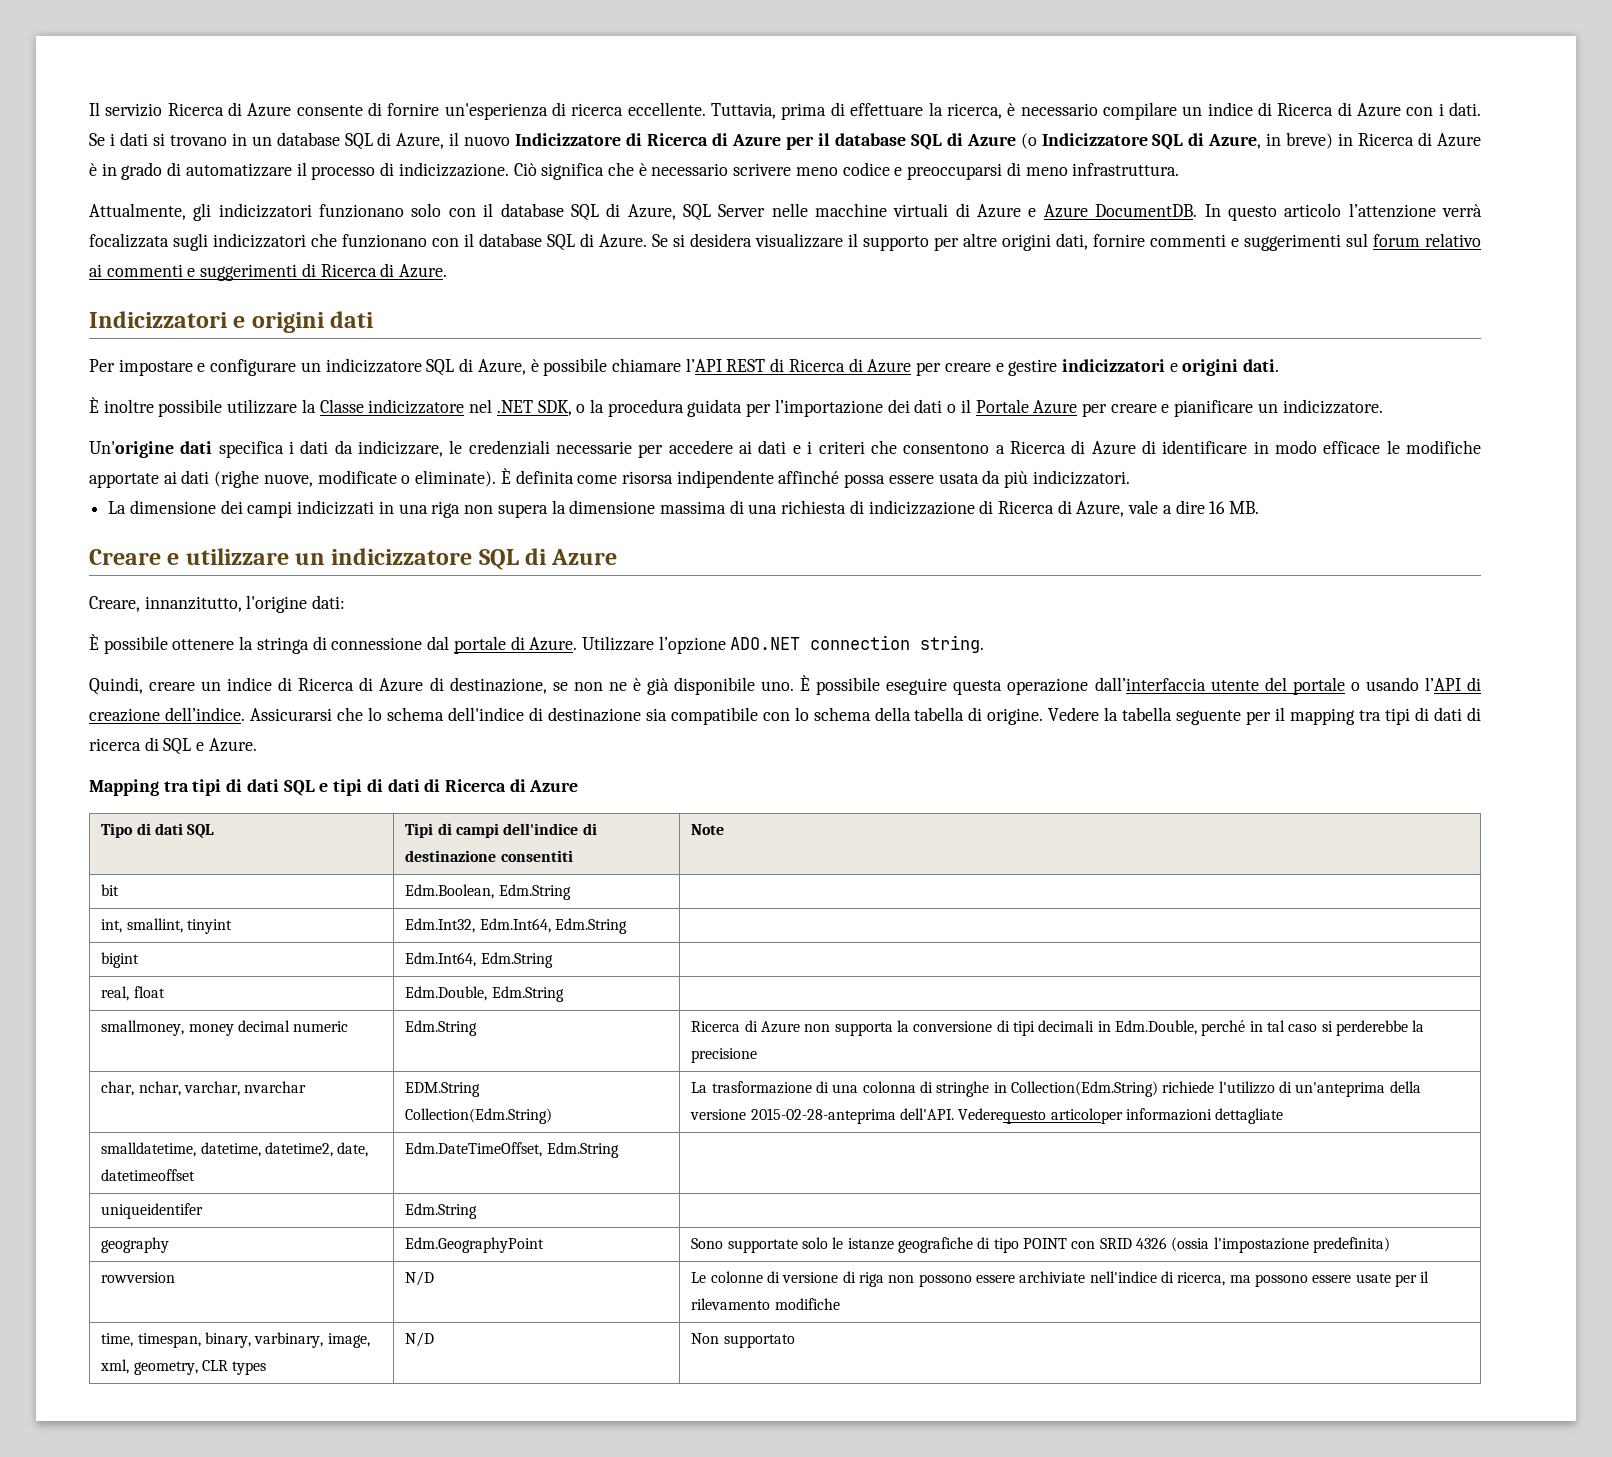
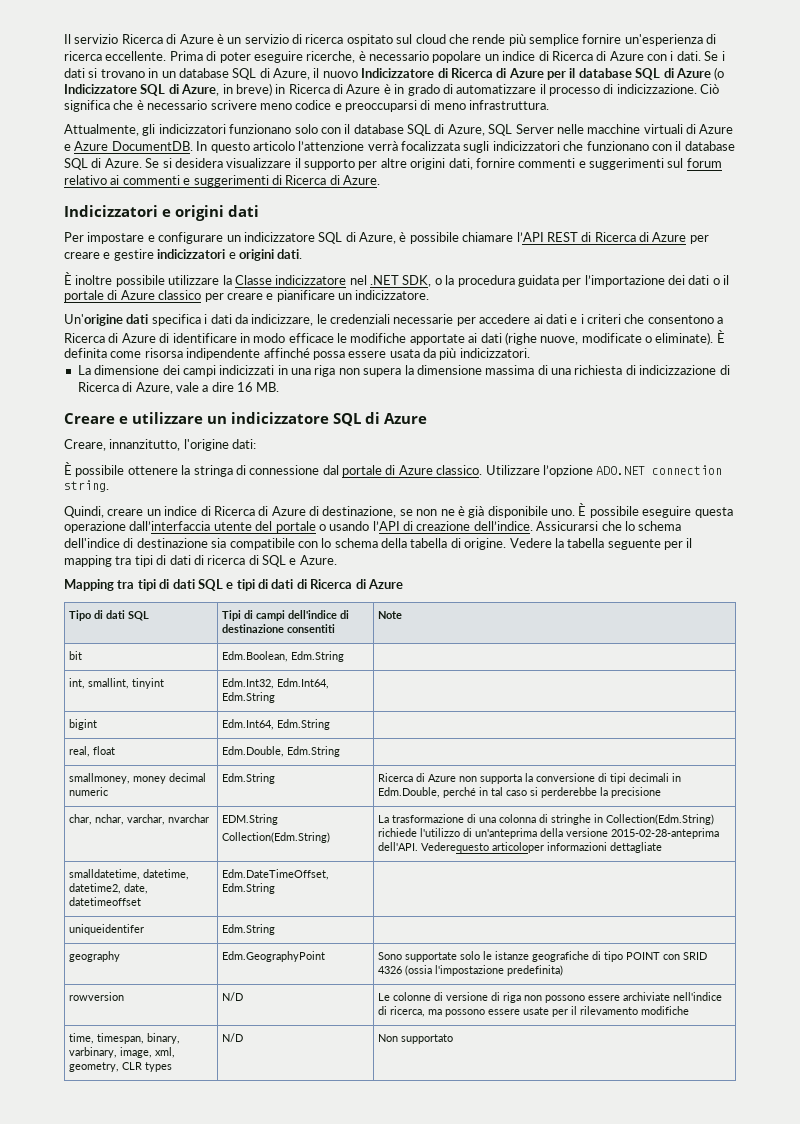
- Il servizio Ricerca di Azure consente di fornire un'esperienza di ricerca eccellente.
+ Il servizio Ricerca di Azure è un servizio di ricerca ospitato sul cloud che rende più semplice fornire un'esperienza di ricerca eccellente.
- Tuttavia, prima di effettuare la ricerca, è necessario compilare un indice di Ricerca di Azure con i dati.
+ Prima di poter eseguire ricerche, è necessario popolare un indice di Ricerca di Azure con i dati.
- È inoltre possibile utilizzare la Classe indicizzatore nel .NET SDK, o la procedura guidata per l’importazione dei dati o il Portale Azure per creare e pianificare un indicizzatore.
+ È inoltre possibile utilizzare la Classe indicizzatore nel .NET SDK, o la procedura guidata per l’importazione dei dati o il portale di Azure classico per creare e pianificare un indicizzatore.
- È possibile ottenere la stringa di connessione dal portale di Azure.
+ È possibile ottenere la stringa di connessione dal portale di Azure classico.

